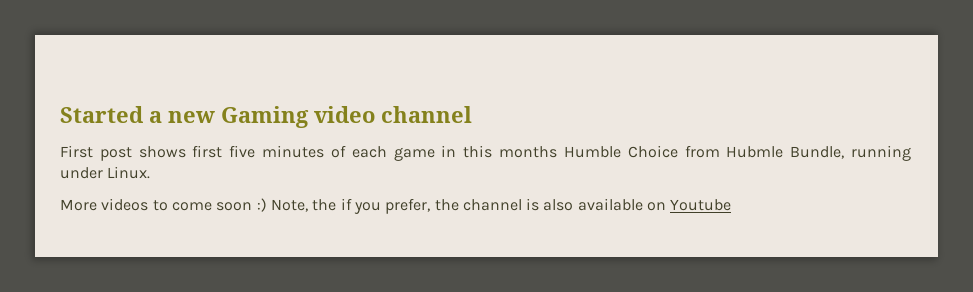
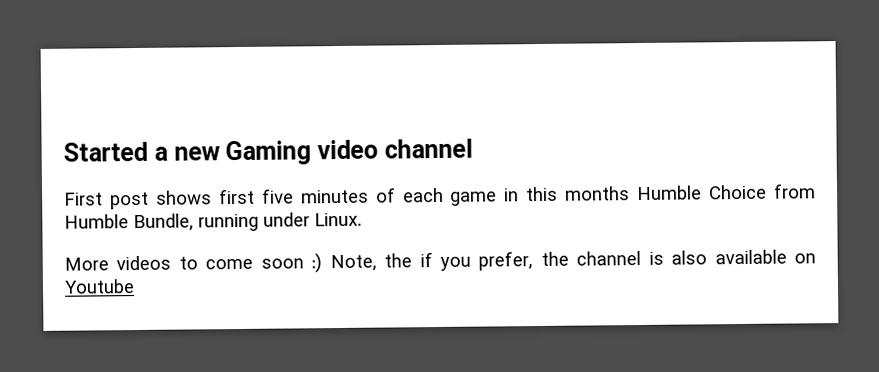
- First post shows first five minutes of each game in this months Humble Choice from Hubmle Bundle, running under Linux.
+ First post shows first five minutes of each game in this months Humble Choice from Humble Bundle, running under Linux.

